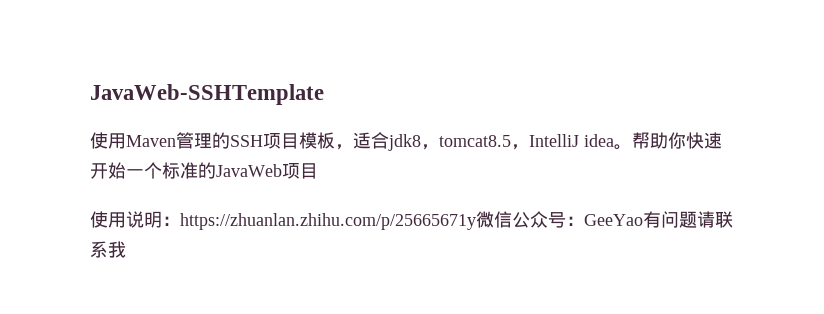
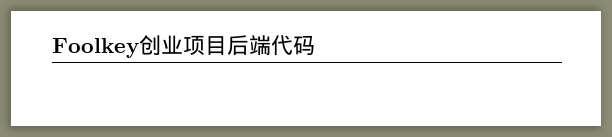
- JavaWeb-SSHTemplate
- 使用Maven管理的SSH项目模板，适合jdk8，tomcat8.5，IntelliJ idea。帮助你快速开始一个标准的JavaWeb项目
- 使用说明：https://zhuanlan.zhihu.com/p/25665671y微信公众号：GeeYao有问题请联系我
+ Foolkey创业项目后端代码

